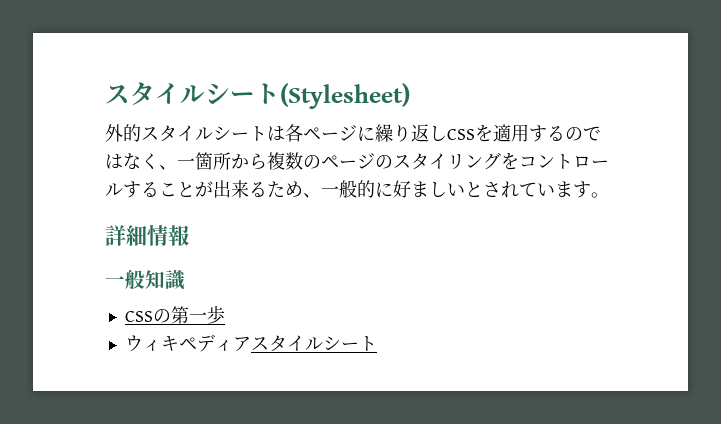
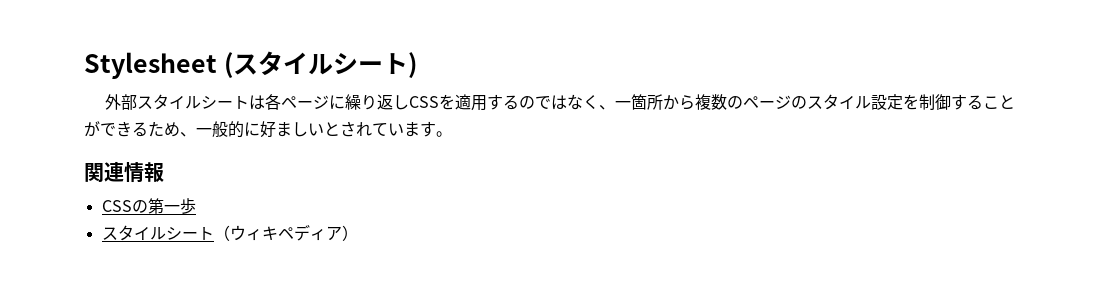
- スタイルシート(Stylesheet)
+ Stylesheet (スタイルシート)
- 外的スタイルシートは各ページに繰り返しCSSを適用するのではなく、一箇所から複数のページのスタイリングをコントロールすることが出来るため、一般的に好ましいとされています。
+ 外部スタイルシートは各ページに繰り返しCSSを適用するのではなく、一箇所から複数のページのスタイル設定を制御することができるため、一般的に好ましいとされています。
- 詳細情報
+ 関連情報
- 一般知識
- ウィキペディアスタイルシート
+ スタイルシート（ウィキペディア）

